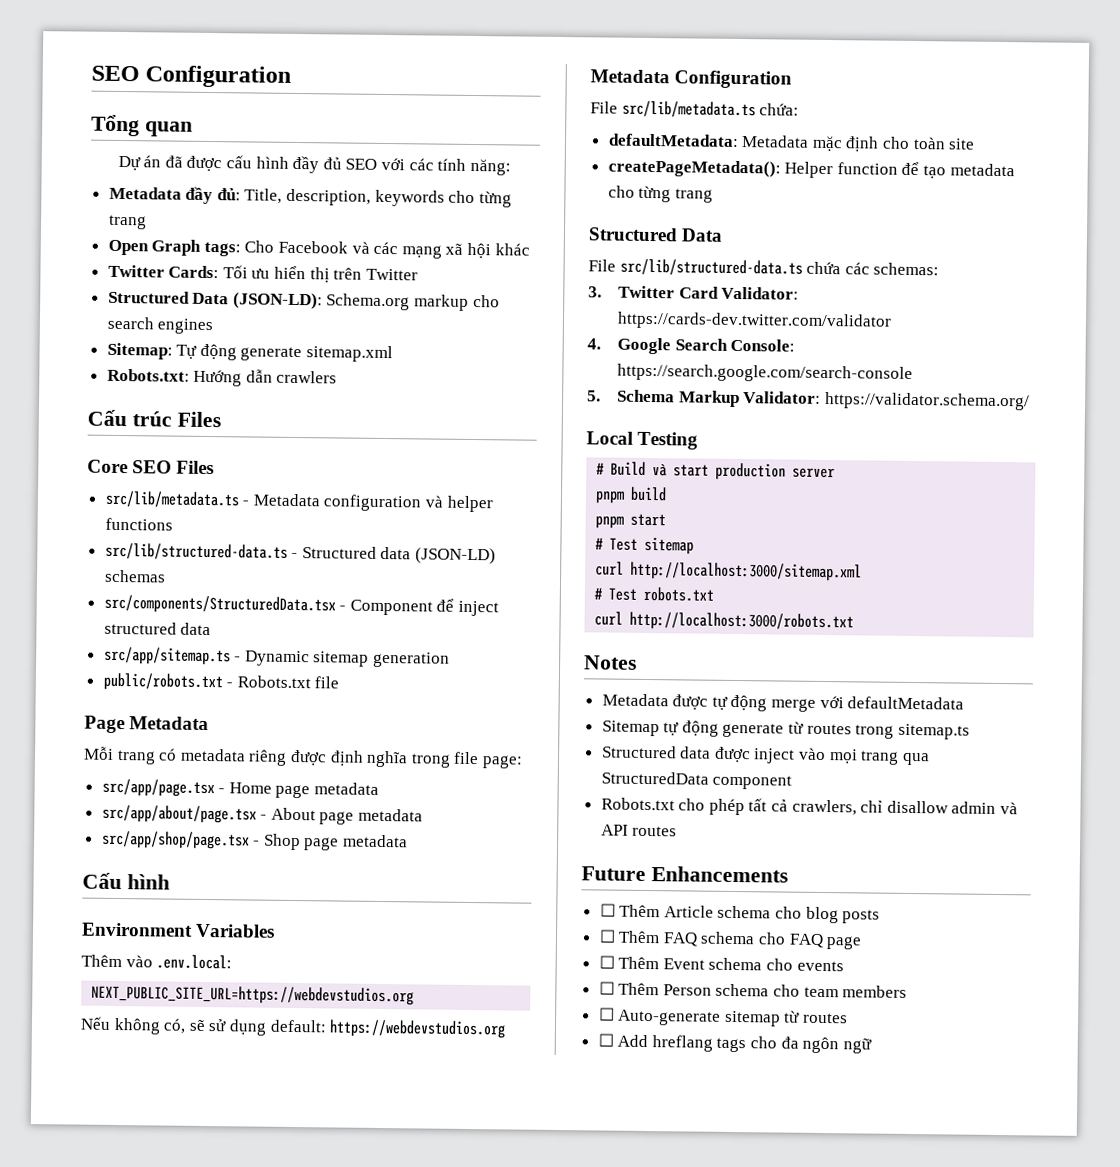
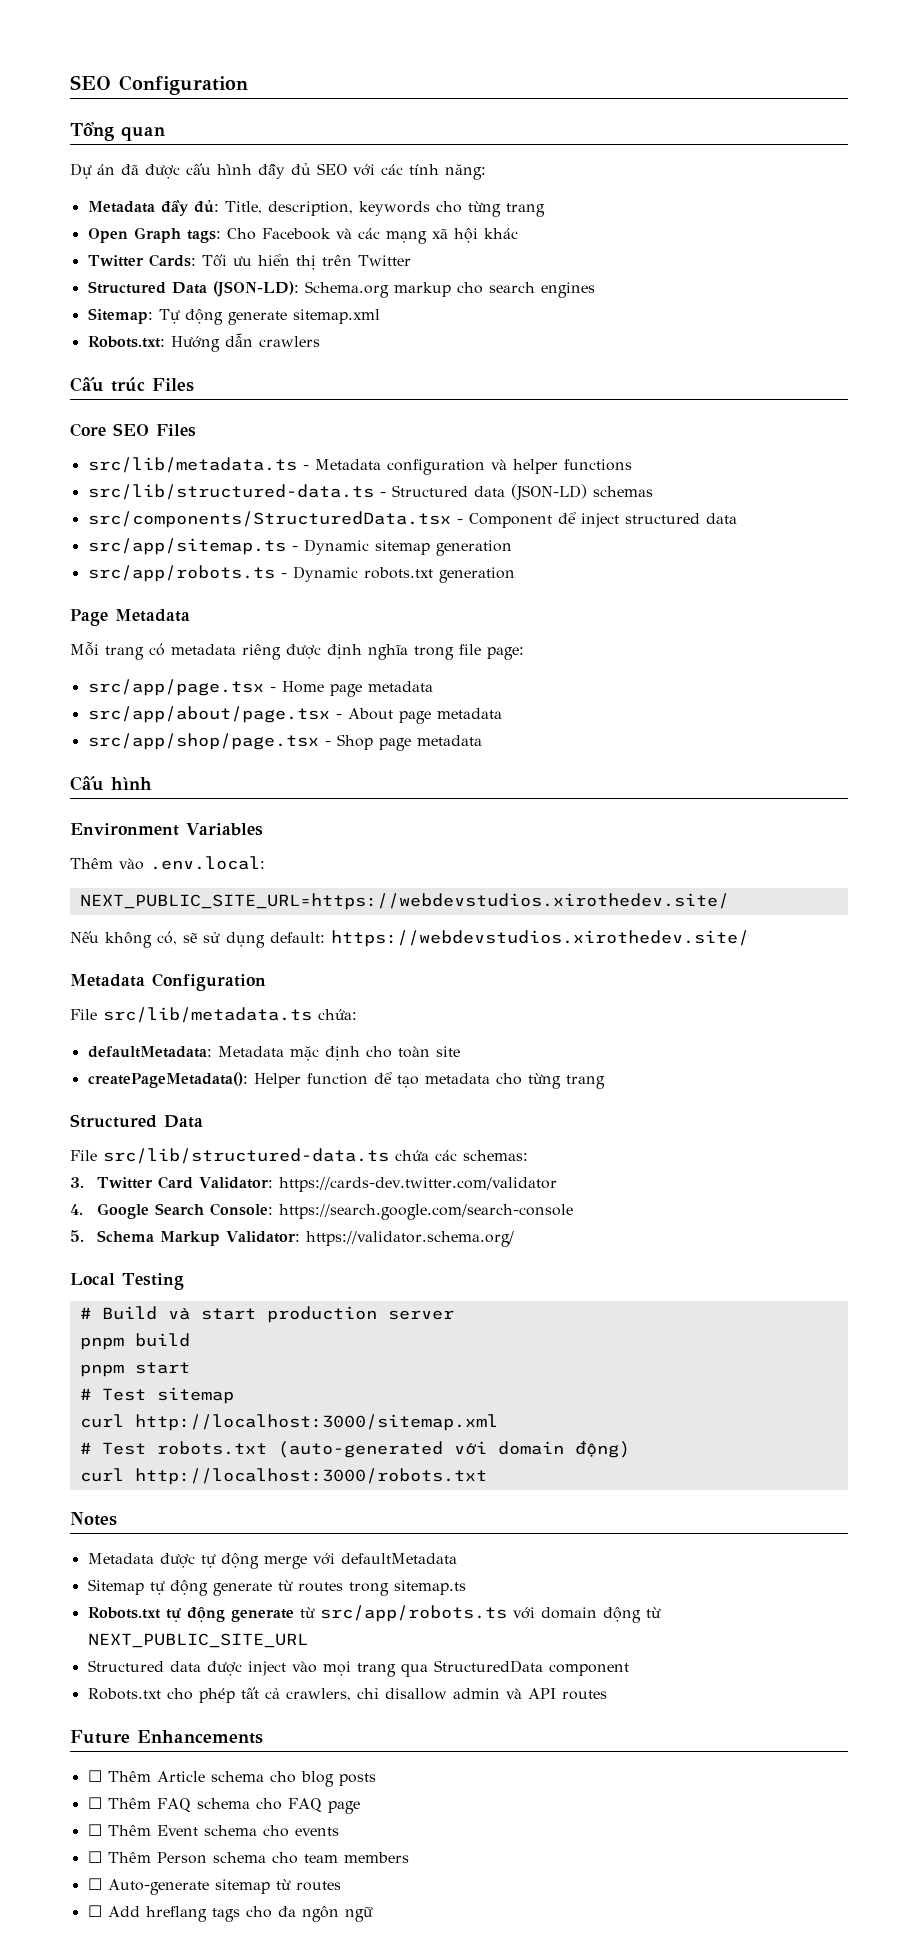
- public/robots.txt - Robots.txt file
+ src/app/robots.ts - Dynamic robots.txt generation
- NEXT_PUBLIC_SITE_URL=https://webdevstudios.org
+ NEXT_PUBLIC_SITE_URL=https://webdevstudios.xirothedev.site/
- Nếu không có, sẽ sử dụng default: https://webdevstudios.org
+ Nếu không có, sẽ sử dụng default: https://webdevstudios.xirothedev.site/
- # Test robots.txt
+ # Test robots.txt (auto-generated với domain động)
+ Robots.txt tự động generate từ src/app/robots.ts với domain động từ NEXT_PUBLIC_SITE_URL

